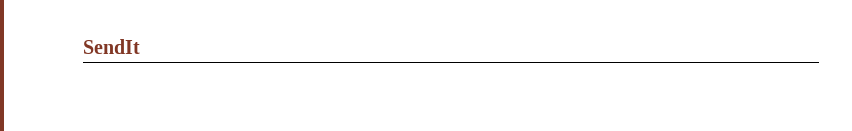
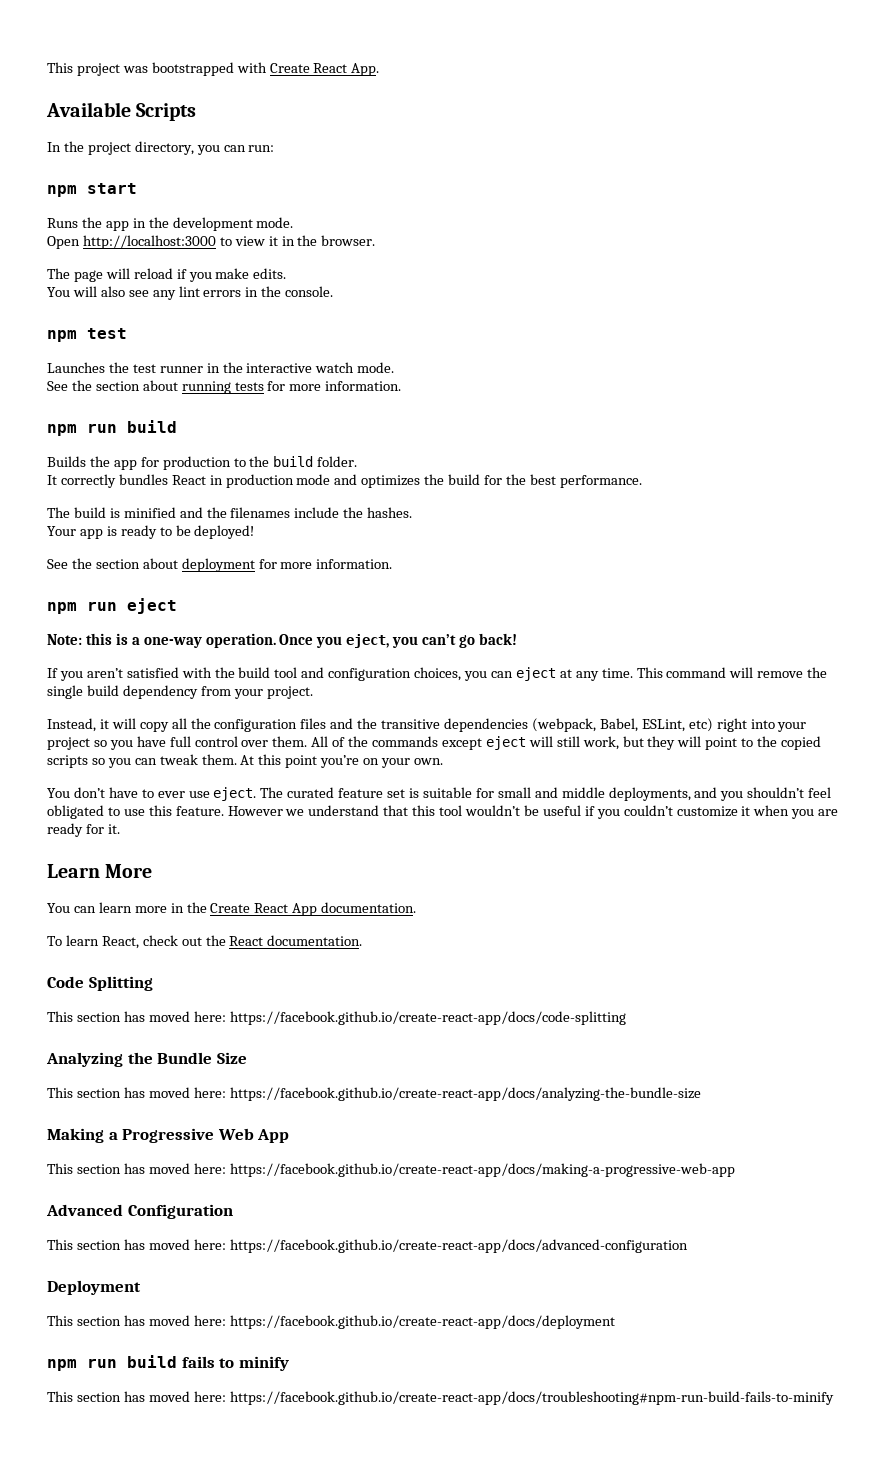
- SendIt
+ This project was bootstrapped with Create React App.
+ Available Scripts
+ In the project directory, you can run:
+ npm start
+ Runs the app in the development mode.
+ Open http://localhost:3000 to view it in the browser.
+ The page will reload if you make edits.
+ You will also see any lint errors in the console.
+ npm test
+ Launches the test runner in the interactive watch mode.
+ See the section about running tests for more information.
+ npm run build
+ Builds the app for production to the build folder.
+ It correctly bundles React in production mode and optimizes the build for the best performance.
+ The build is minified and the filenames include the hashes.
+ Your app is ready to be deployed!
+ See the section about deployment for more information.
+ npm run eject
+ Note: this is a one-way operation. Once you eject, you can’t go back!
+ If you aren’t satisfied with the build tool and configuration choices, you can eject at any time. This command will remove the single build dependency from your project.
+ Instead, it will copy all the configuration files and the transitive dependencies (webpack, Babel, ESLint, etc) right into your project so you have full control over them. All of the commands except eject will still work, but they will point to the copied scripts so you can tweak them. At this point you’re on your own.
+ You don’t have to ever use eject. The curated feature set is suitable for small and middle deployments, and you shouldn’t feel obligated to use this feature. However we understand that this tool wouldn’t be useful if you couldn’t customize it when you are ready for it.
+ Learn More
+ You can learn more in the Create React App documentation.
+ To learn React, check out the React documentation.
+ Code Splitting
+ This section has moved here: https://facebook.github.io/create-react-app/docs/code-splitting
+ Analyzing the Bundle Size
+ This section has moved here: https://facebook.github.io/create-react-app/docs/analyzing-the-bundle-size
+ Making a Progressive Web App
+ This section has moved here: https://facebook.github.io/create-react-app/docs/making-a-progressive-web-app
+ Advanced Configuration
+ This section has moved here: https://facebook.github.io/create-react-app/docs/advanced-configuration
+ Deployment
+ This section has moved here: https://facebook.github.io/create-react-app/docs/deployment
+ npm run build fails to minify
+ This section has moved here: https://facebook.github.io/create-react-app/docs/troubleshooting#npm-run-build-fails-to-minify

